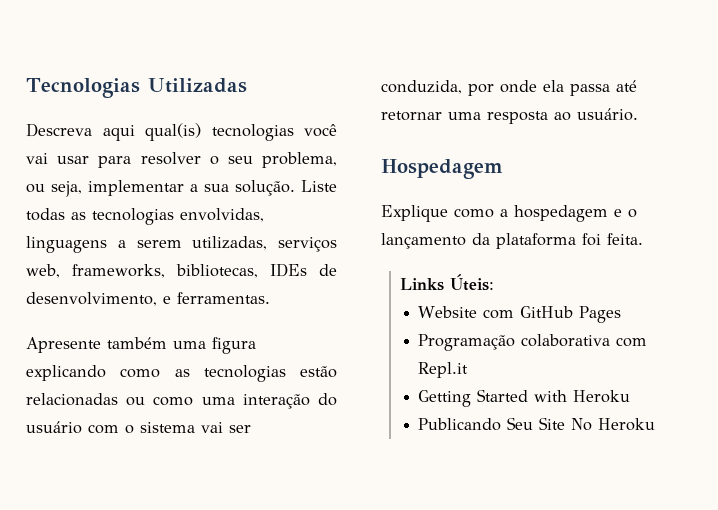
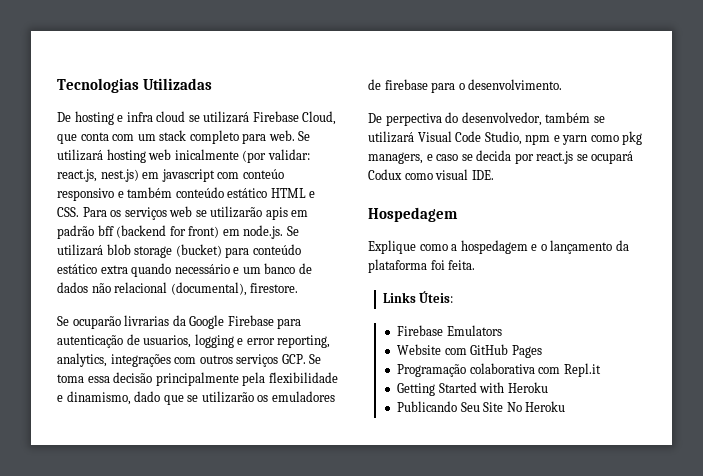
- Descreva aqui qual(is) tecnologias você vai usar para resolver o seu problema, ou seja, implementar a sua solução. Liste todas as tecnologias envolvidas, linguagens a serem utilizadas, serviços web, frameworks, bibliotecas, IDEs de desenvolvimento, e ferramentas.
- Apresente também uma figura explicando como as tecnologias estão relacionadas ou como uma interação do usuário com o sistema vai ser conduzida, por onde ela passa até retornar uma resposta ao usuário.
+ De hosting e infra cloud se utilizará Firebase Cloud, que conta com um stack completo para web. Se utilizará hosting web inicalmente (por validar: react.js, nest.js) em javascript com conteúo responsivo e também conteúdo estático HTML e CSS. Para os serviços web se utilizarão apis em padrão bff (backend for front) em node.js. Se utilizará blob storage (bucket) para conteúdo estático extra quando necessário e um banco de dados não relacional (documental), firestore.
+ Se ocuparão livrarias da Google Firebase para autenticação de usuarios, logging e error reporting, analytics, integrações com outros serviços GCP. Se toma essa decisão principalmente pela flexibilidade e dinamismo, dado que se utilizarão os emuladores de firebase para o desenvolvimento.
+ De perpectiva do desenvolvedor, também se utilizará Visual Code Studio, npm e yarn como pkg managers, e caso se decida por react.js se ocupará Codux como visual IDE.
+ Firebase Emulators

